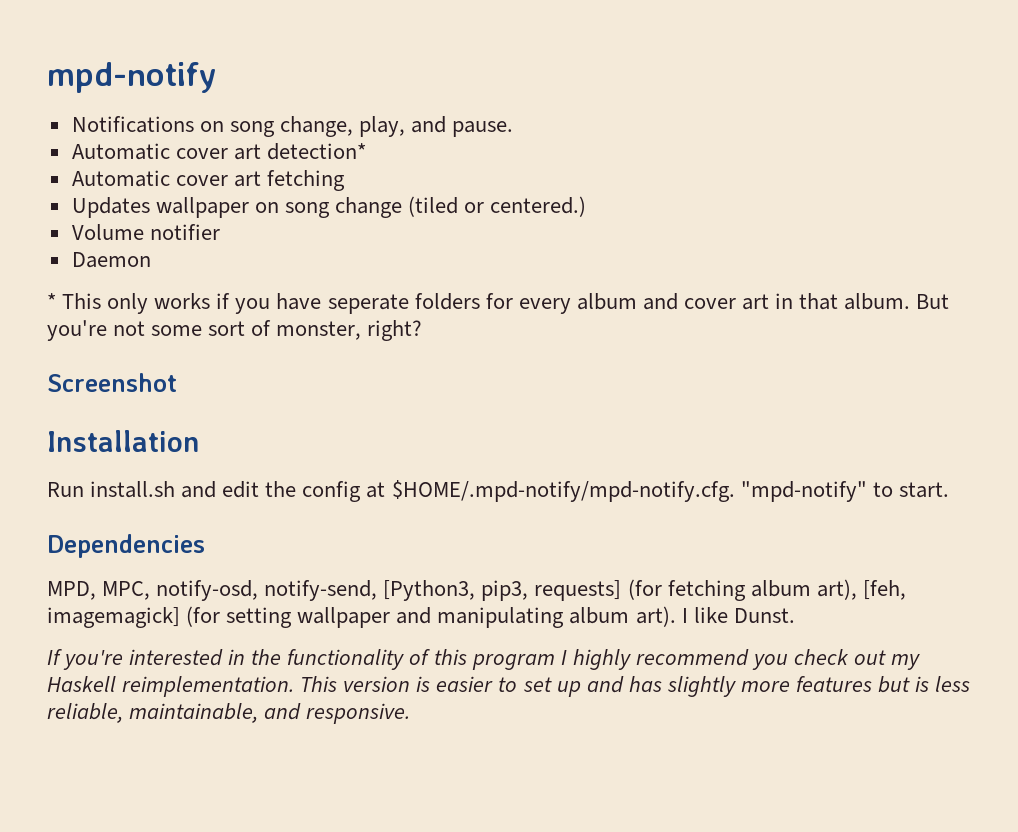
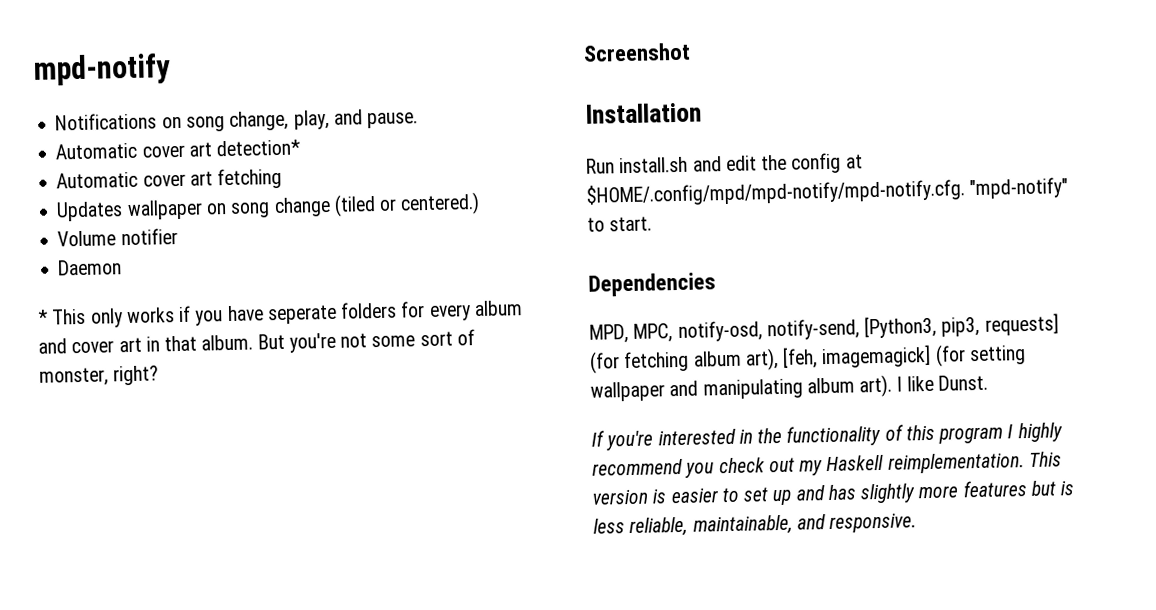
- Run install.sh and edit the config at $HOME/.mpd-notify/mpd-notify.cfg. "mpd-notify" to start.
+ Run install.sh and edit the config at $HOME/.config/mpd/mpd-notify/mpd-notify.cfg. "mpd-notify" to start.

